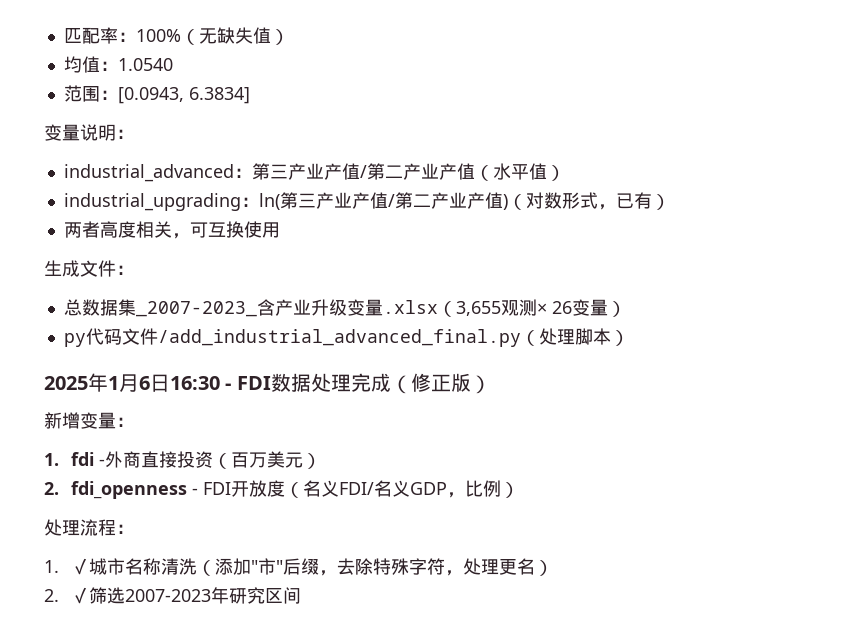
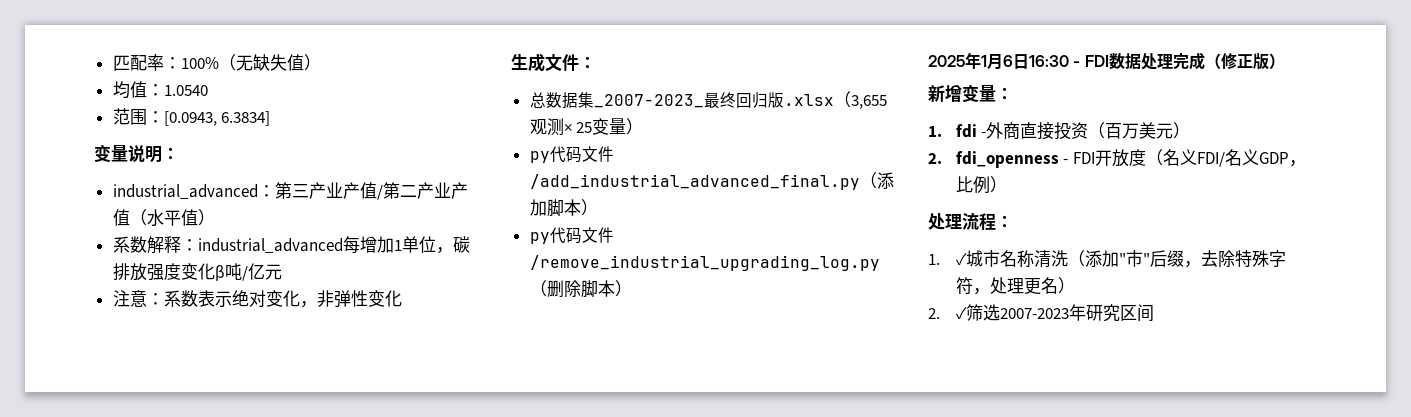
- industrial_upgrading：ln(第三产业产值/第二产业产值)（对数形式，已有）
- 两者高度相关，可互换使用
+ 系数解释：industrial_advanced每增加1单位，碳排放强度变化β吨/亿元
+ 注意：系数表示绝对变化，非弹性变化
- 总数据集_2007-2023_含产业升级变量.xlsx（3,655观测× 26变量）
+ 总数据集_2007-2023_最终回归版.xlsx（3,655观测× 25变量）
- py代码文件/add_industrial_advanced_final.py（处理脚本）
+ py代码文件/add_industrial_advanced_final.py（添加脚本）
+ py代码文件/remove_industrial_upgrading_log.py（删除脚本）

